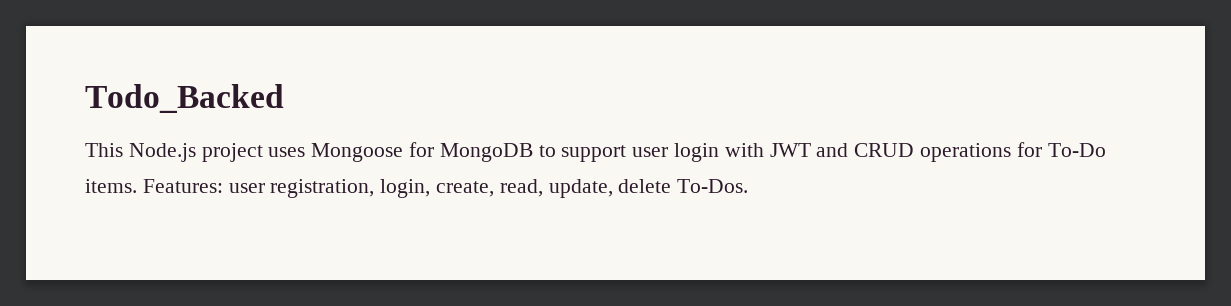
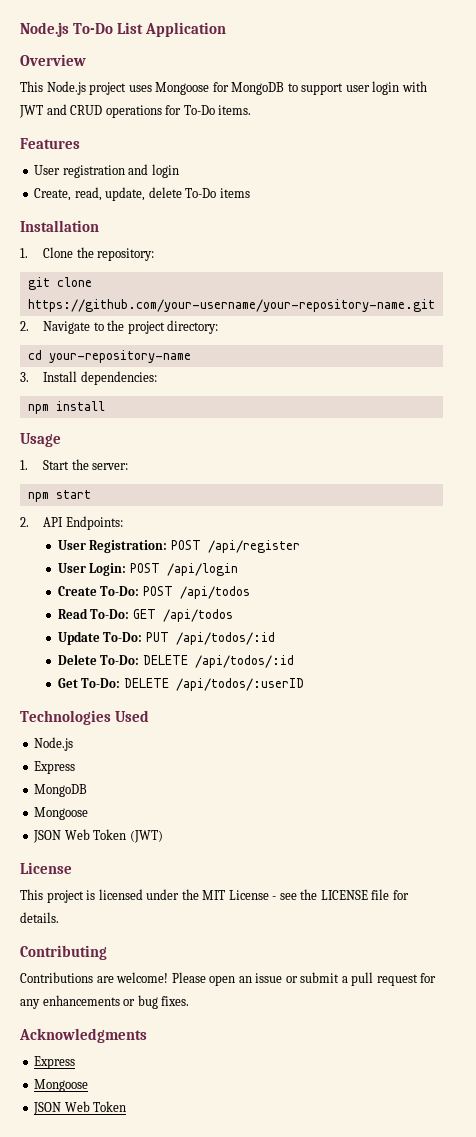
- Todo_Backed
+ Node.js To-Do List Application
+ Overview
- This Node.js project uses Mongoose for MongoDB to support user login with JWT and CRUD operations for To-Do items. Features: user registration, login, create, read, update, delete To-Dos.
+ This Node.js project uses Mongoose for MongoDB to support user login with JWT and CRUD operations for To-Do items.
+ Features
+ User registration and login
+ Create, read, update, delete To-Do items
+ Installation
+ 1. Clone the repository:
+ git clone https://github.com/your-username/your-repository-name.git
+ 2. Navigate to the project directory:
+ cd your-repository-name
+ 3. Install dependencies:
+ npm install
+ Usage
+ 1. Start the server:
+ npm start
+ 2. API Endpoints:
+ User Registration: POST /api/register
+ User Login: POST /api/login
+ Create To-Do: POST /api/todos
+ Read To-Do: GET /api/todos
+ Update To-Do: PUT /api/todos/:id
+ Delete To-Do: DELETE /api/todos/:id
+ Get To-Do: DELETE /api/todos/:userID
+ Technologies Used
+ Node.js
+ Express
+ MongoDB
+ Mongoose
+ JSON Web Token (JWT)
+ License
+ This project is licensed under the MIT License - see the LICENSE file for details.
+ Contributing
+ Contributions are welcome! Please open an issue or submit a pull request for any enhancements or bug fixes.
+ Acknowledgments
+ Express
+ Mongoose
+ JSON Web Token

